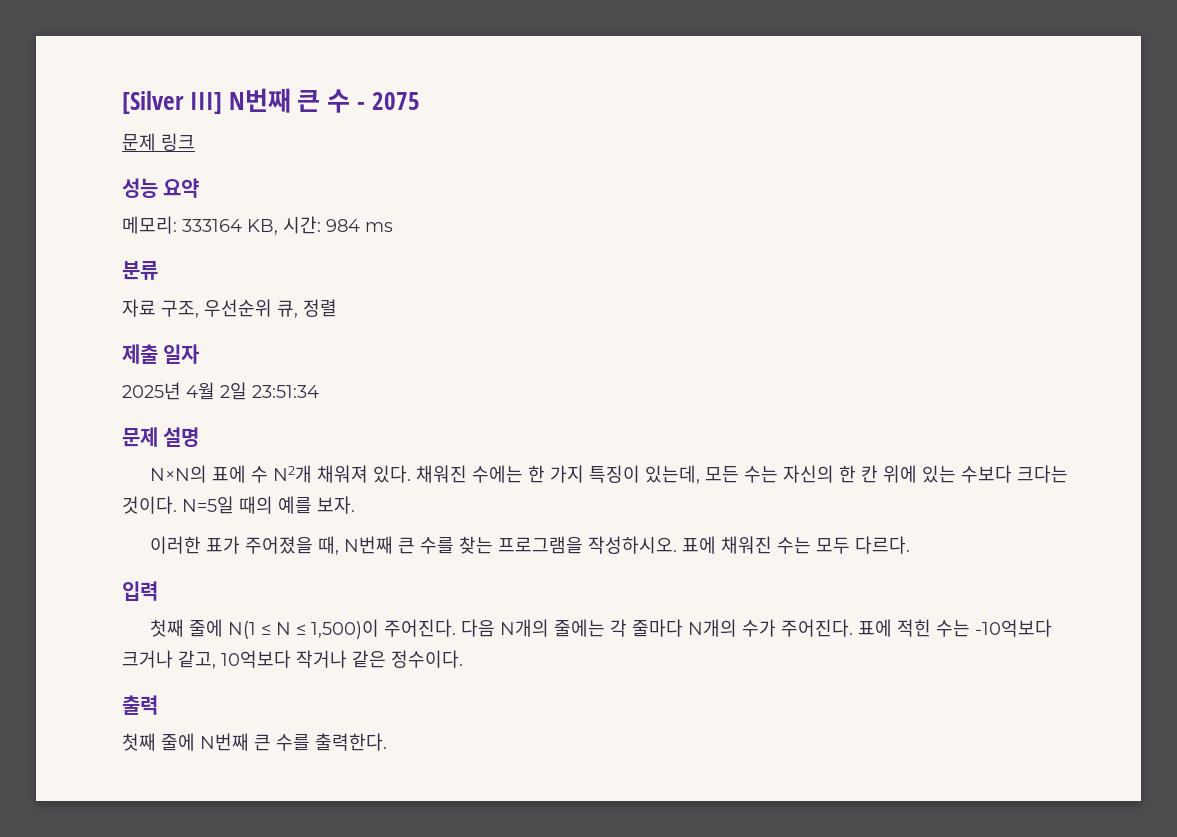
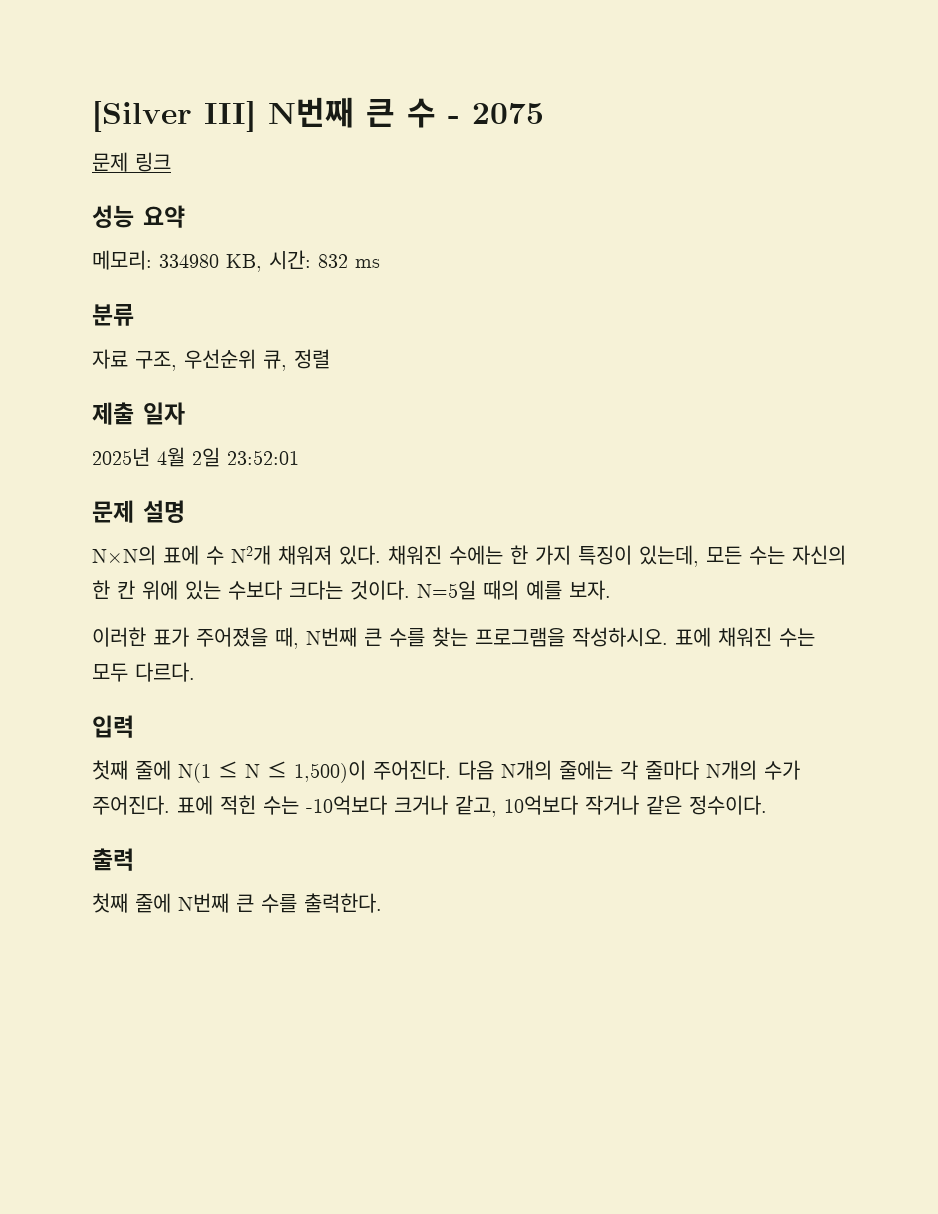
- 메모리: 333164 KB, 시간: 984 ms
+ 메모리: 334980 KB, 시간: 832 ms
- 2025년 4월 2일 23:51:34
+ 2025년 4월 2일 23:52:01

